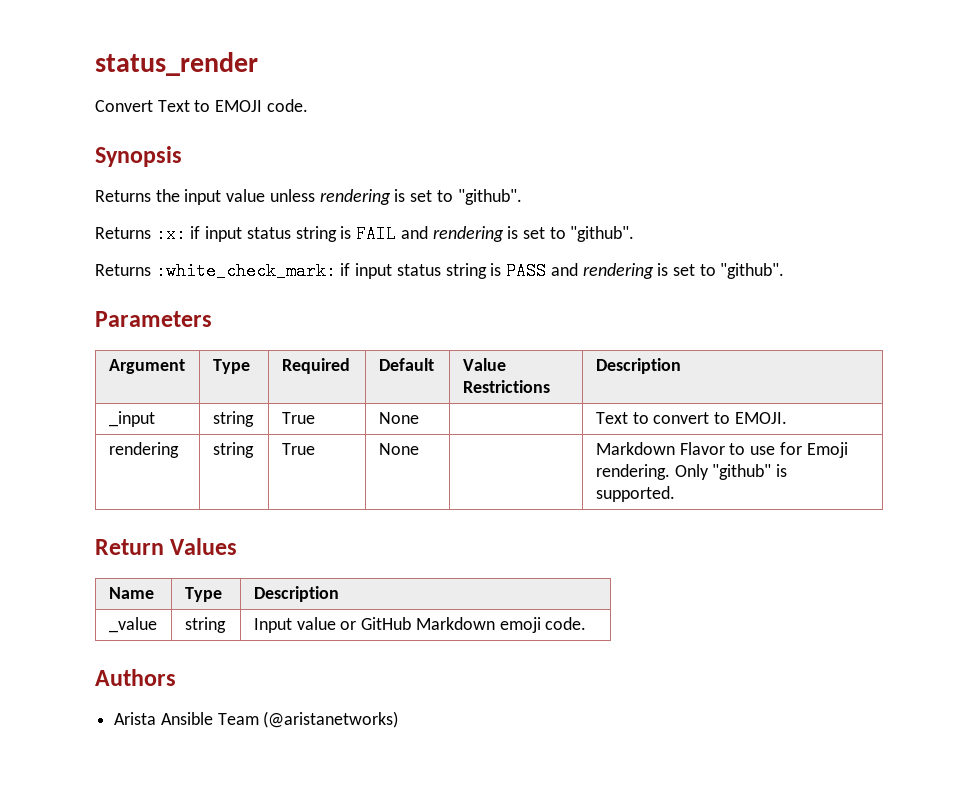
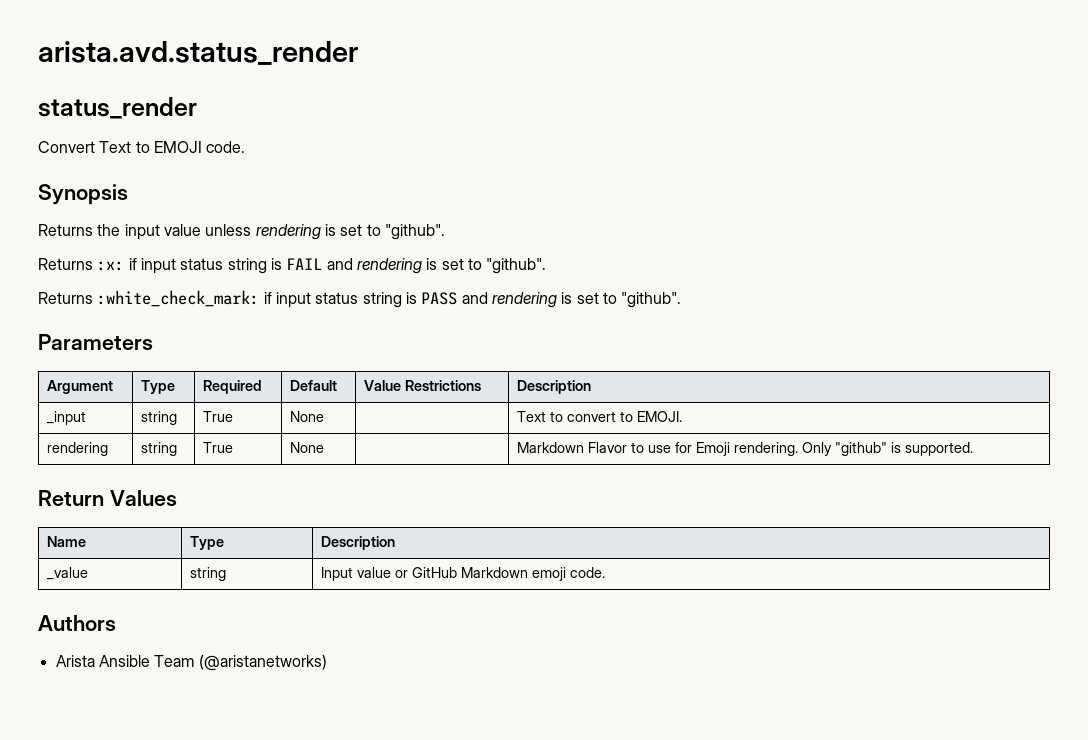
+ arista.avd.status_render

